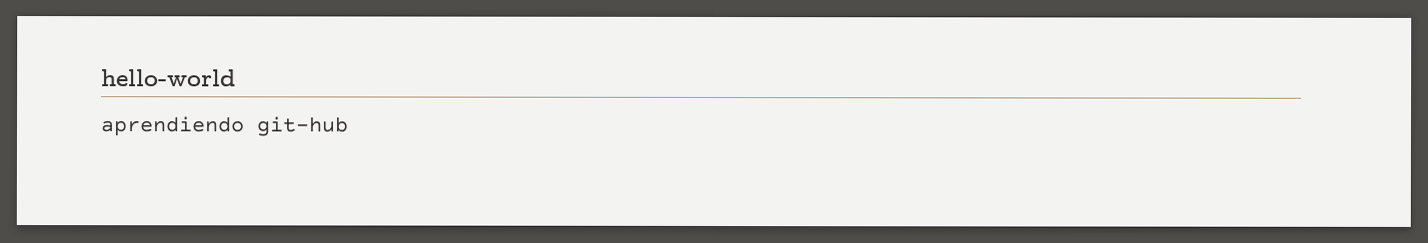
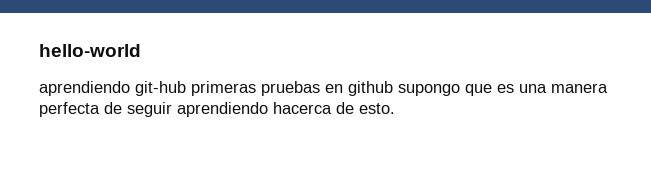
- aprendiendo git-hub
+ aprendiendo git-hub primeras pruebas en github supongo que es una manera perfecta de seguir aprendiendo hacerca de esto.

